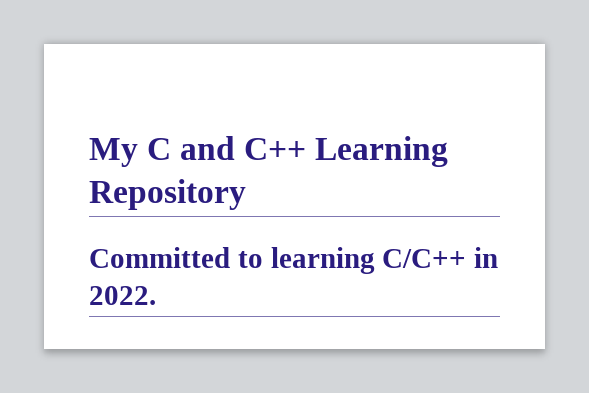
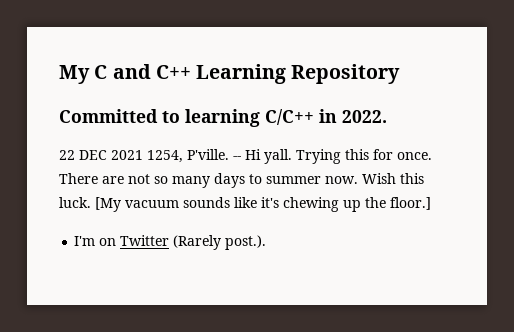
+ 22 DEC 2021 1254, P'ville. -- Hi yall. Trying this for once. There are not so many days to summer now. Wish this luck. [My vacuum sounds like it's chewing up the floor.]
+ I'm on Twitter (Rarely post.).

